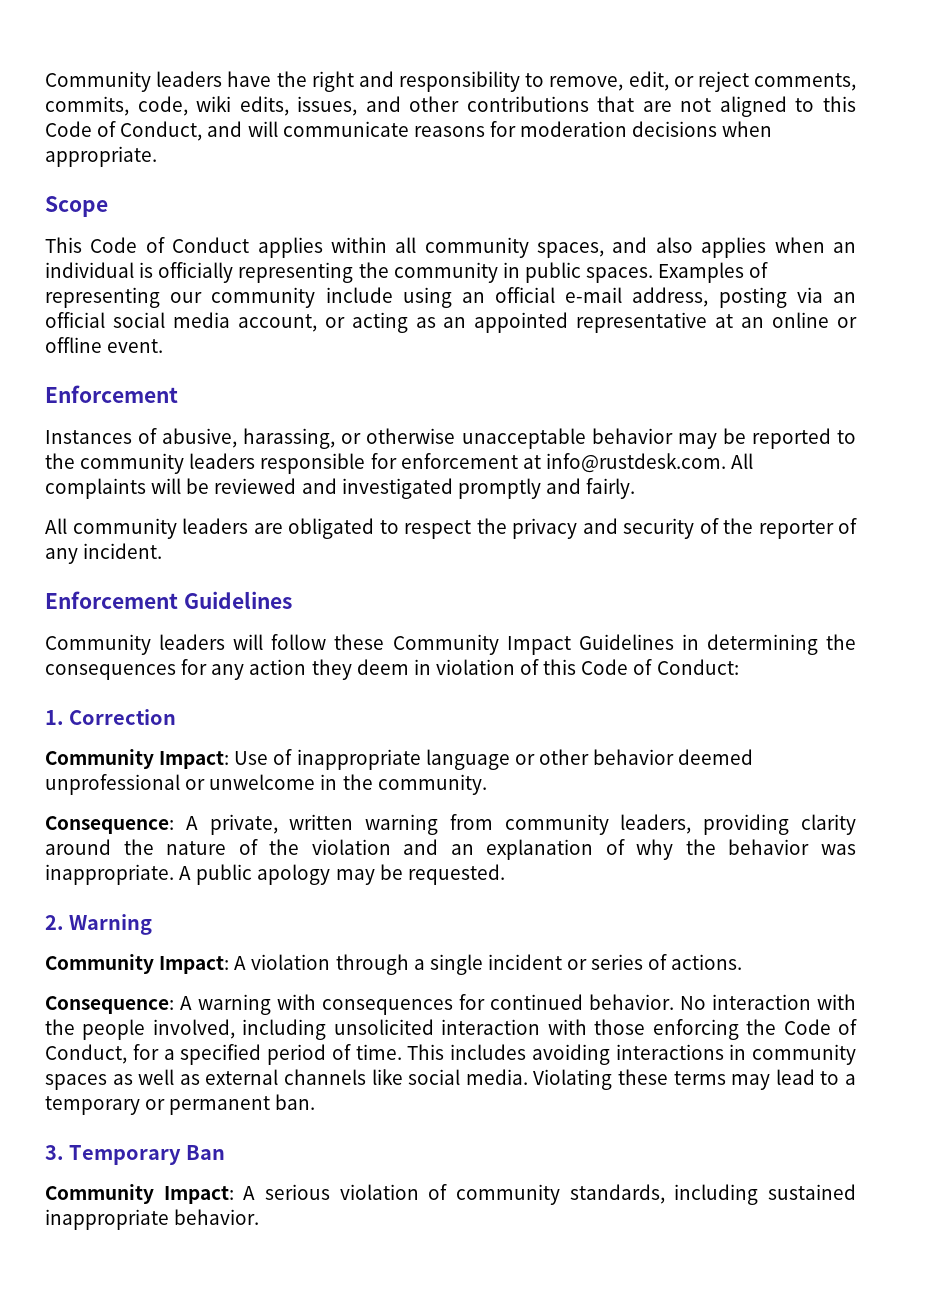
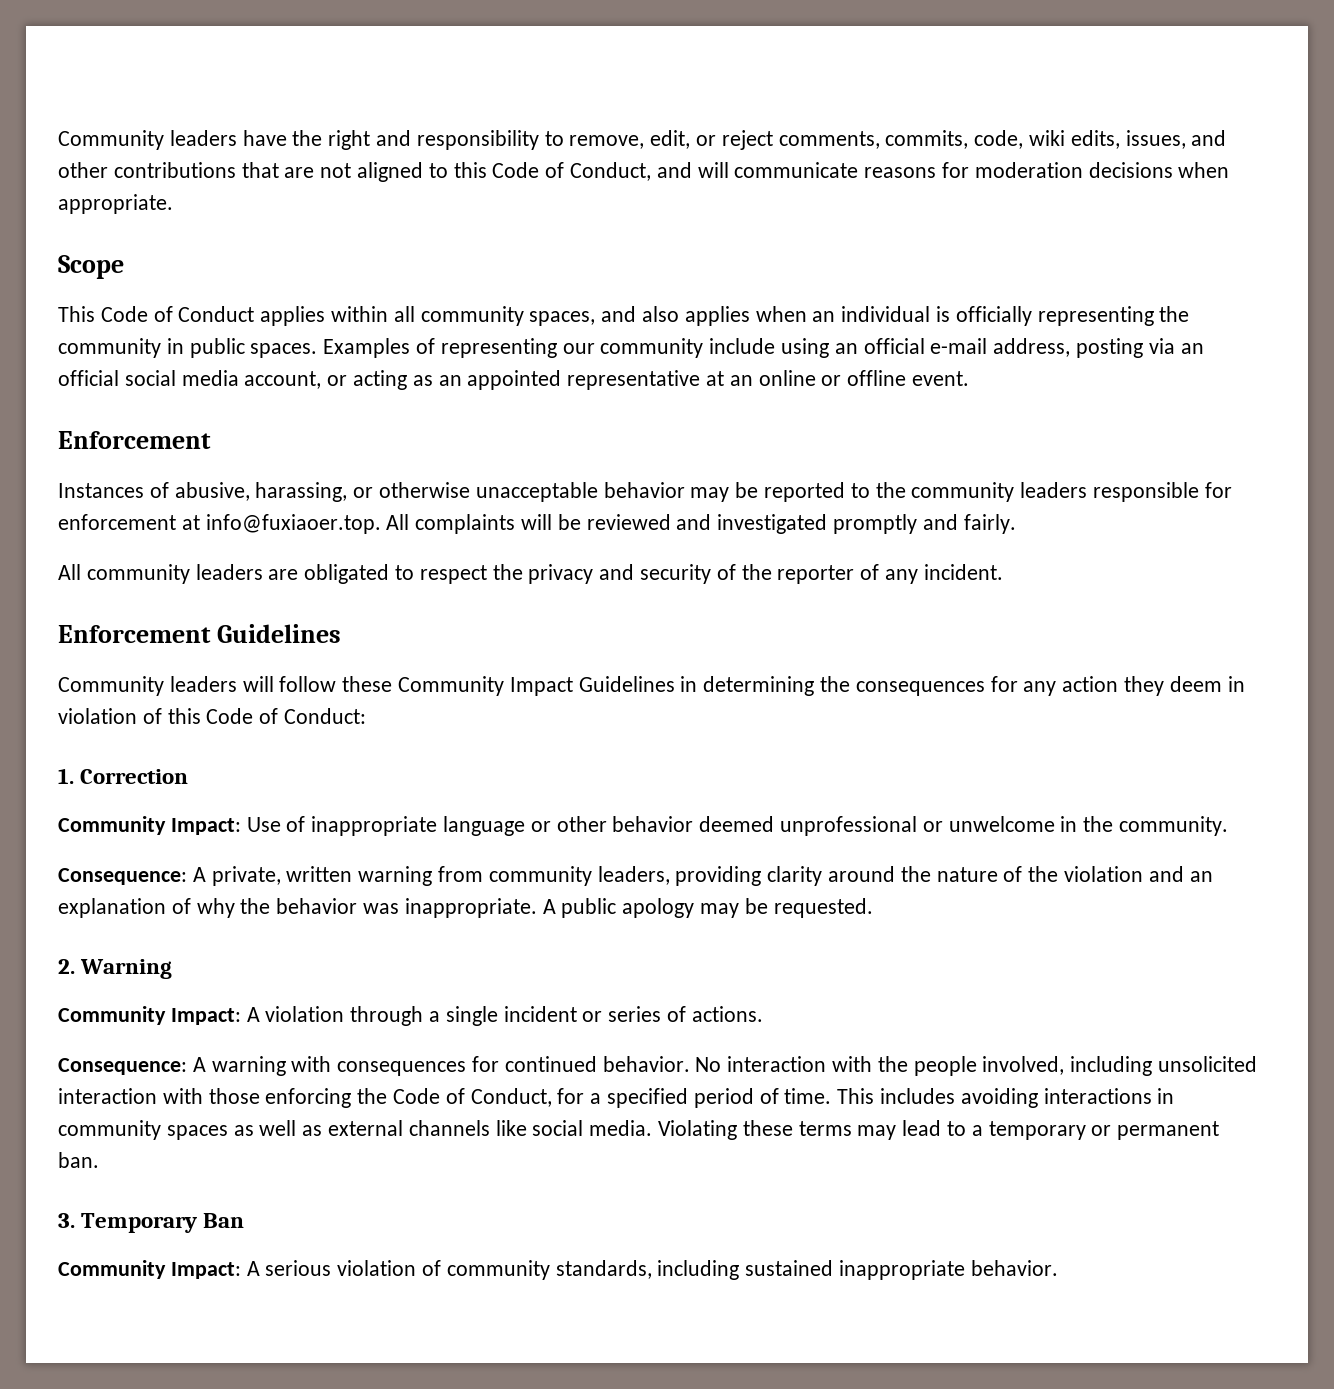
- Instances of abusive, harassing, or otherwise unacceptable behavior may be reported to the community leaders responsible for enforcement at info@rustdesk.com. All complaints will be reviewed and investigated promptly and fairly.
+ Instances of abusive, harassing, or otherwise unacceptable behavior may be reported to the community leaders responsible for enforcement at info@fuxiaoer.top. All complaints will be reviewed and investigated promptly and fairly.

